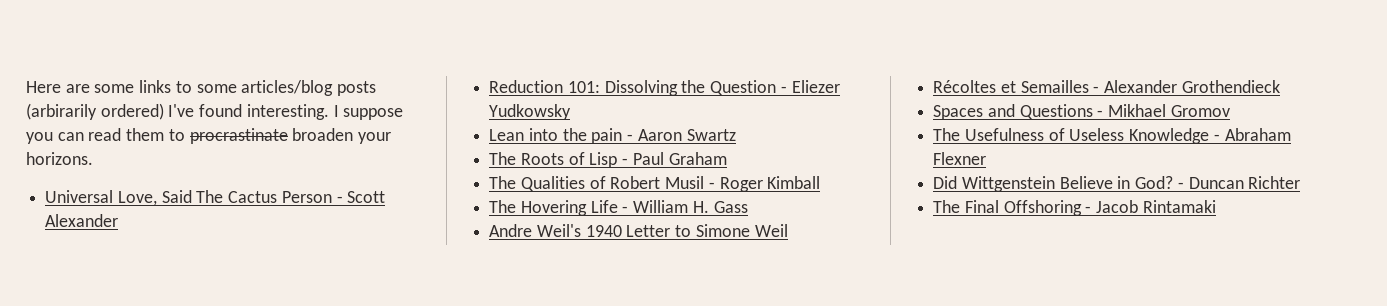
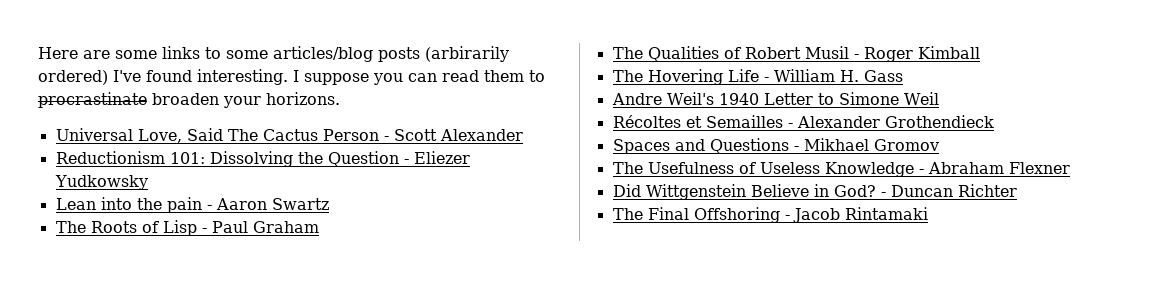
- Reduction 101: Dissolving the Question - Eliezer Yudkowsky
+ Reductionism 101: Dissolving the Question - Eliezer Yudkowsky

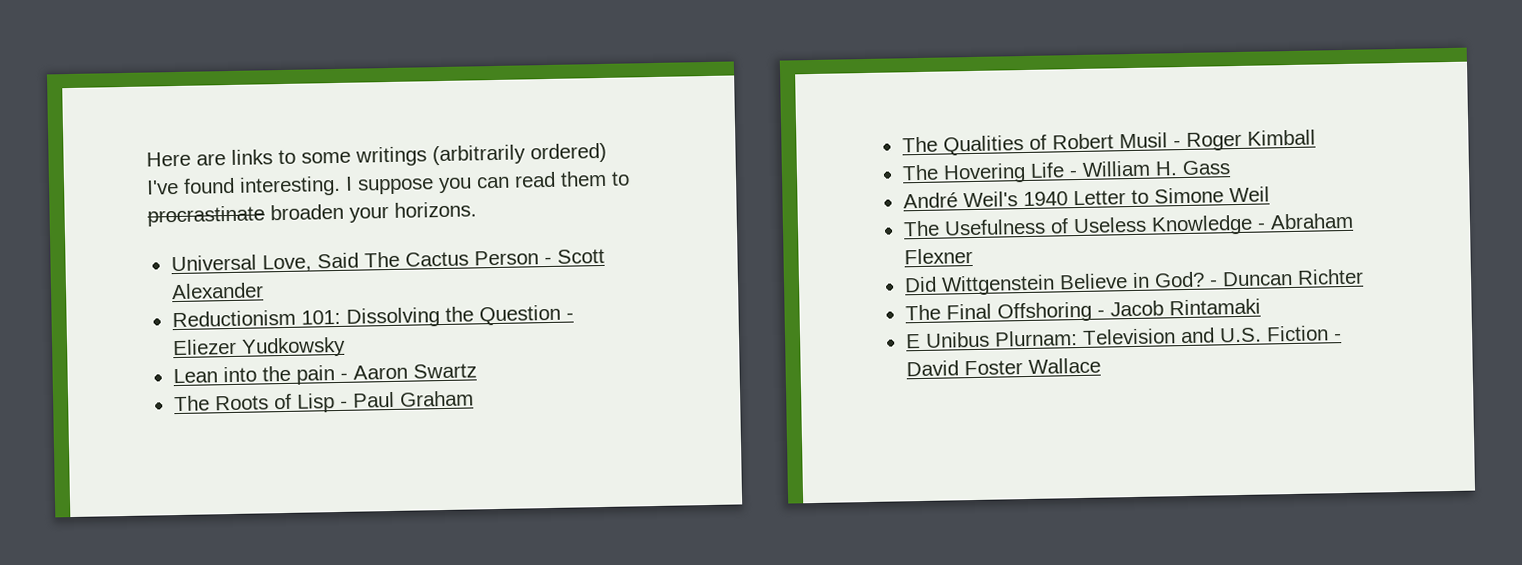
- Here are some links to some articles/blog posts (arbirarily ordered) I've found interesting.
+ Here are links to some writings (arbitrarily ordered) I've found interesting.
- Andre Weil's 1940 Letter to Simone Weil
+ André Weil's 1940 Letter to Simone Weil
- Récoltes et Semailles - Alexander Grothendieck
- Spaces and Questions - Mikhael Gromov
+ E Unibus Plurnam: Television and U.S. Fiction - David Foster Wallace

